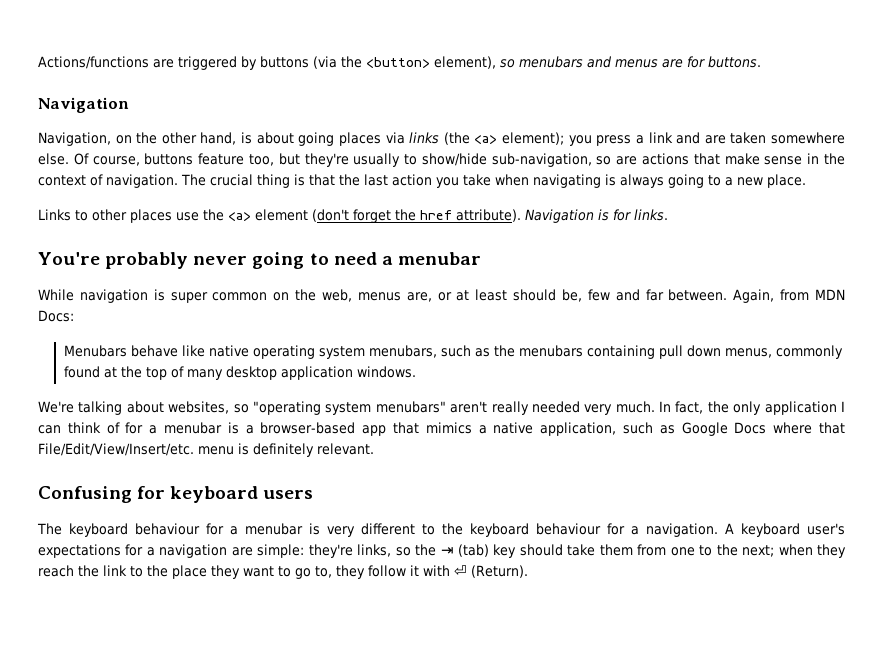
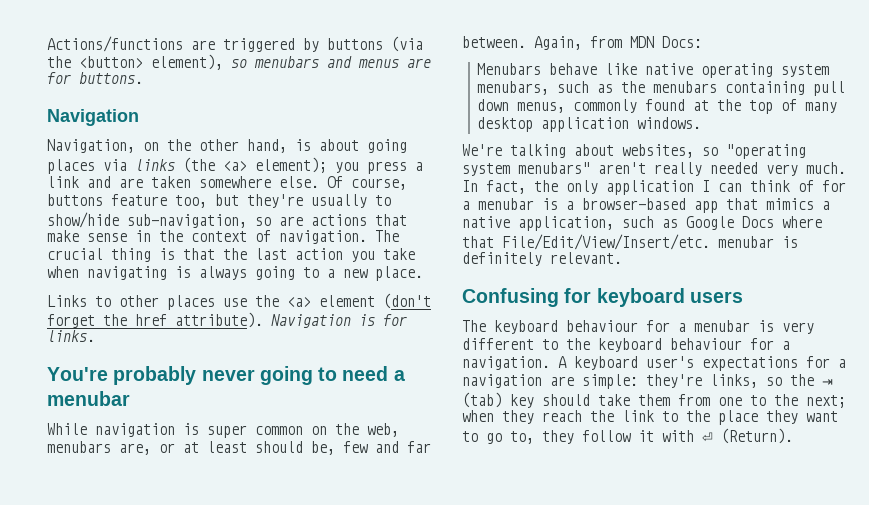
- While navigation is super common on the web, menus are, or at least should be, few and far between.
+ While navigation is super common on the web, menubars are, or at least should be, few and far between.
- In fact, the only application I can think of for a menubar is a browser-based app that mimics a native application, such as Google Docs where that File/Edit/View/Insert/etc. menu is definitely relevant.
+ In fact, the only application I can think of for a menubar is a browser-based app that mimics a native application, such as Google Docs where that File/Edit/View/Insert/etc. menubar is definitely relevant.

